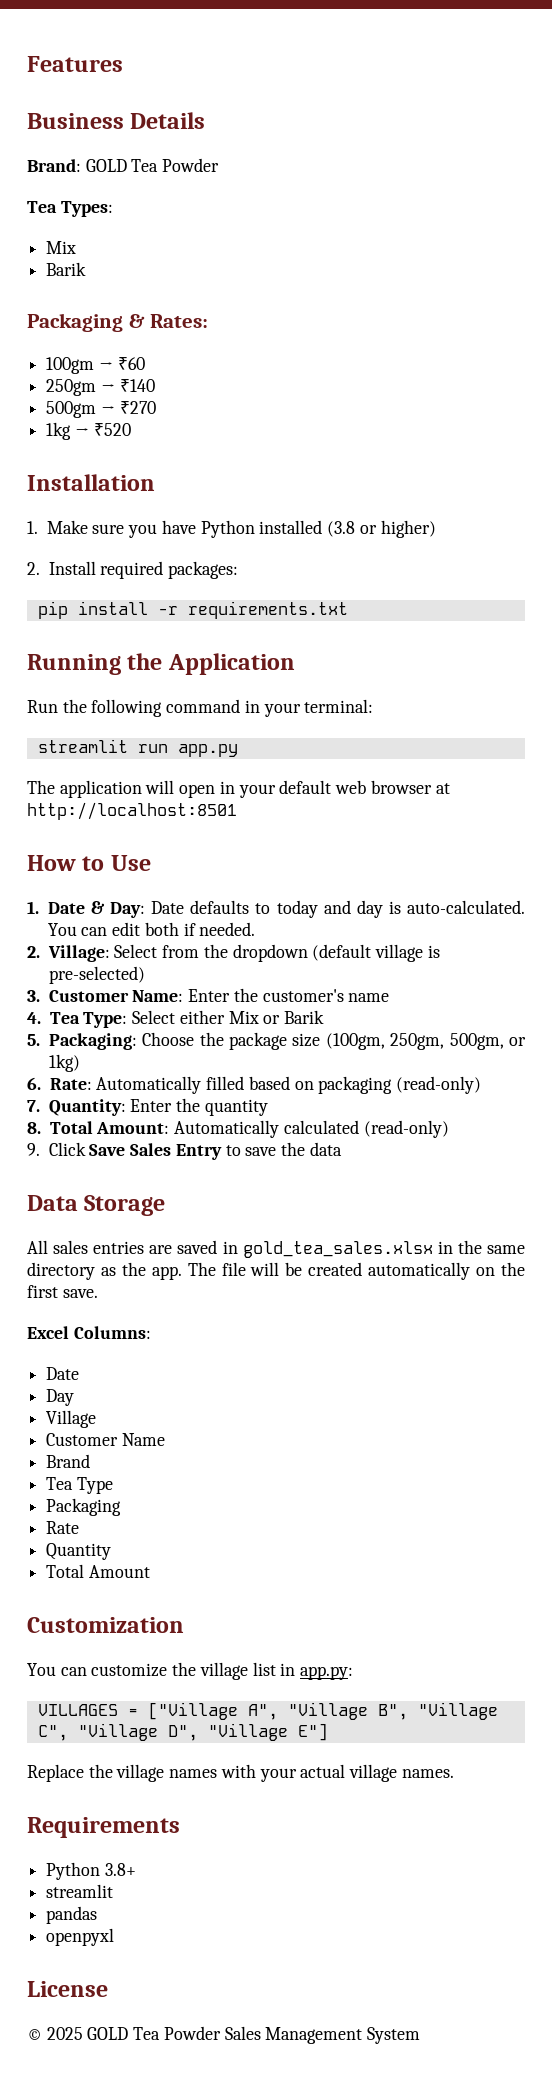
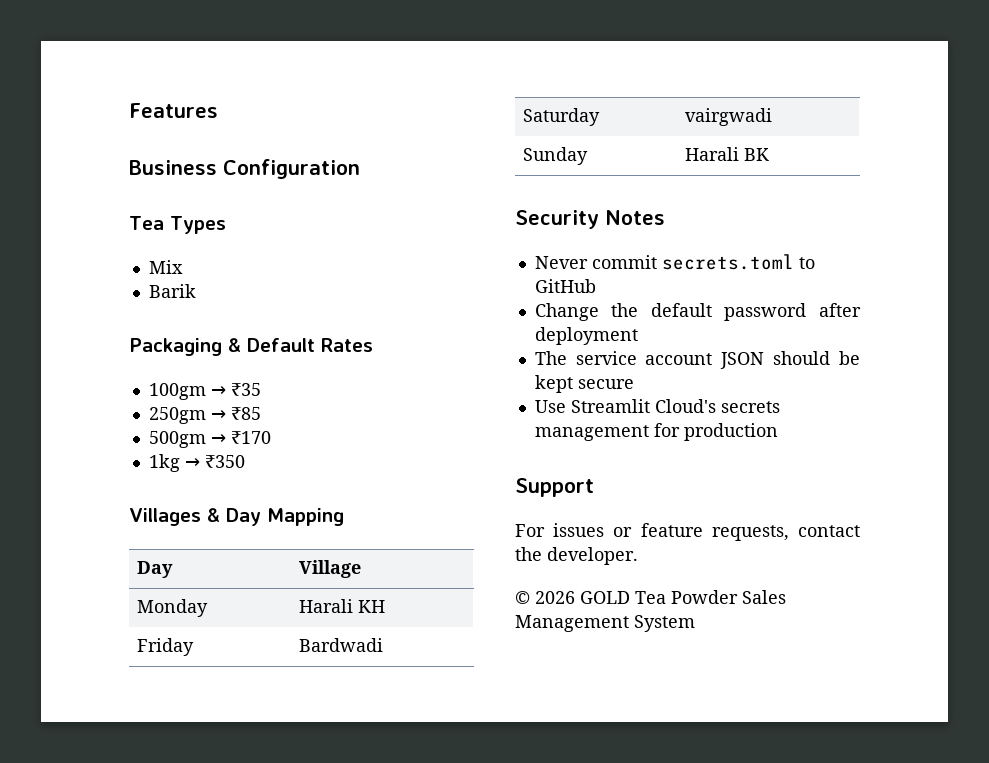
- Business Details
- Brand: GOLD Tea Powder
- Tea Types:
+ Business Configuration
+ Tea Types
- Packaging & Rates:
+ Packaging & Default Rates
- 100gm → ₹60
+ 100gm → ₹35
- 250gm → ₹140
+ 250gm → ₹85
- 500gm → ₹270
+ 500gm → ₹170
- 1kg → ₹520
- Installation
- 1. Make sure you have Python installed (3.8 or higher)
- 2. Install required packages:
- pip install -r requirements.txt
- Running the Application
- Run the following command in your terminal:
- streamlit run app.py
- The application will open in your default web browser at http://localhost:8501
- How to Use
- 1. Date & Day: Date defaults to today and day is auto-calculated. You can edit both if needed.
- 2. Village: Select from the dropdown (default village is pre-selected)
- 3. Customer Name: Enter the customer's name
- 4. Tea Type: Select either Mix or Barik
- 5. Packaging: Choose the package size (100gm, 250gm, 500gm, or 1kg)
- 6. Rate: Automatically filled based on packaging (read-only)
- 7. Quantity: Enter the quantity
- 8. Total Amount: Automatically calculated (read-only)
- 9. Click Save Sales Entry to save the data
- Data Storage
- All sales entries are saved in gold_tea_sales.xlsx in the same directory as the app. The file will be created automatically on the first save.
- Excel Columns:
- Date
- Day
- Village
- Customer Name
- Brand
- Tea Type
- Packaging
- Rate
- Quantity
- Total Amount
- Customization
- You can customize the village list in app.py:
- VILLAGES = ["Village A", "Village B", "Village C", "Village D", "Village E"]
- Replace the village names with your actual village names.
- Requirements
- Python 3.8+
- streamlit
- pandas
- openpyxl
- License
+ 1kg → ₹350
+ Villages & Day Mapping
+ Day | Village
+ Monday | Harali KH
+ Friday | Bardwadi
+ Saturday | vairgwadi
+ Sunday | Harali BK
+ Security Notes
+ Never commit secrets.toml to GitHub
+ Change the default password after deployment
+ The service account JSON should be kept secure
+ Use Streamlit Cloud's secrets management for production
+ Support
+ For issues or feature requests, contact the developer.
- © 2025 GOLD Tea Powder Sales Management System
+ © 2026 GOLD Tea Powder Sales Management System

